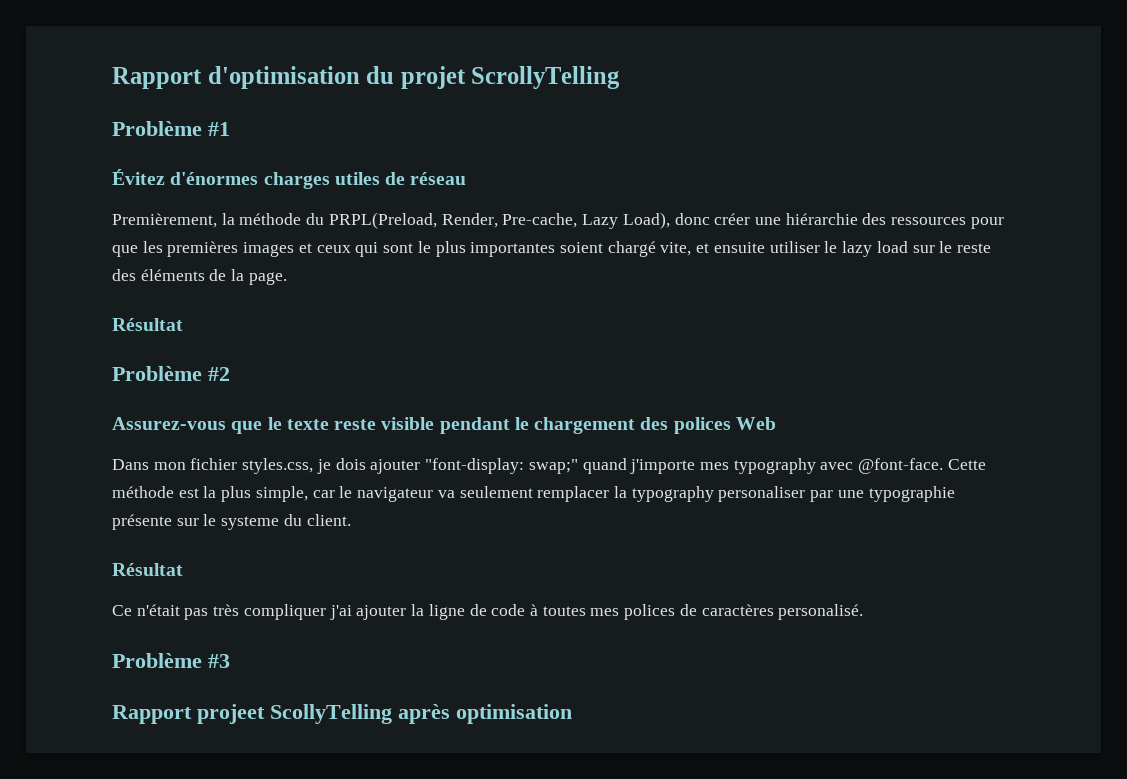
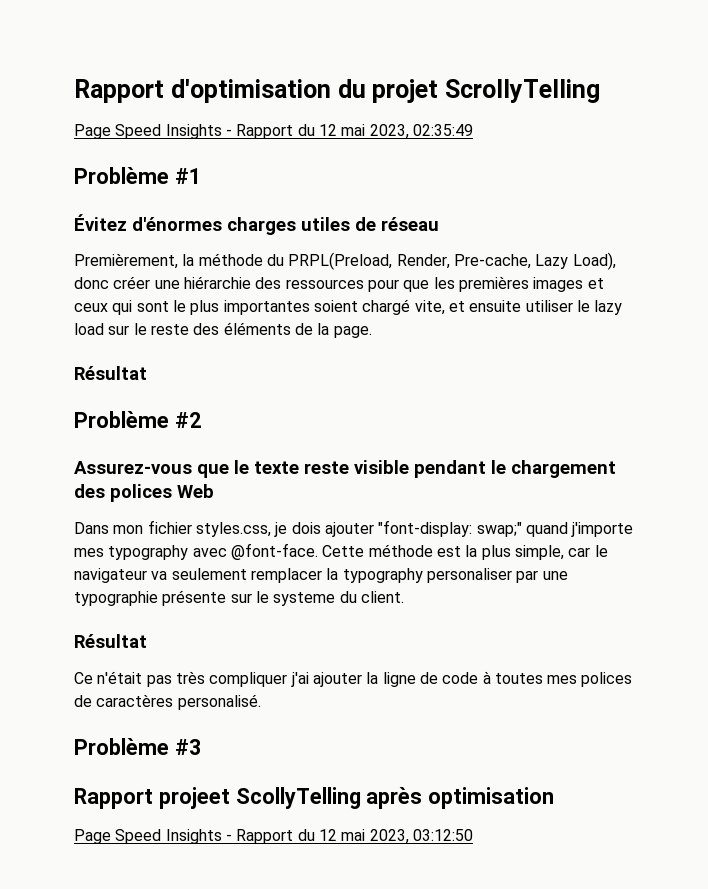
+ Page Speed Insights - Rapport du 12 mai 2023, 02:35:49
+ Page Speed Insights - Rapport du 12 mai 2023, 03:12:50

